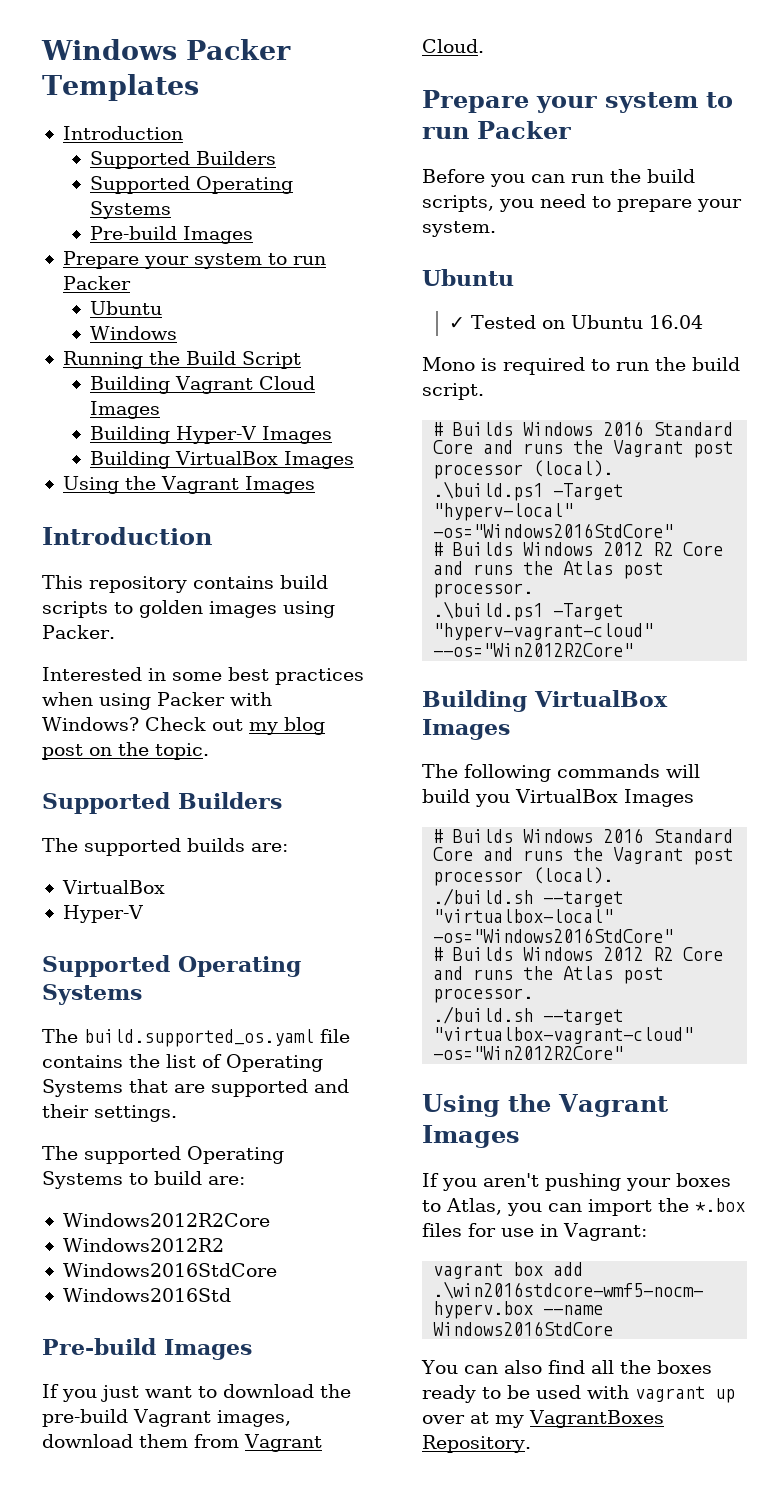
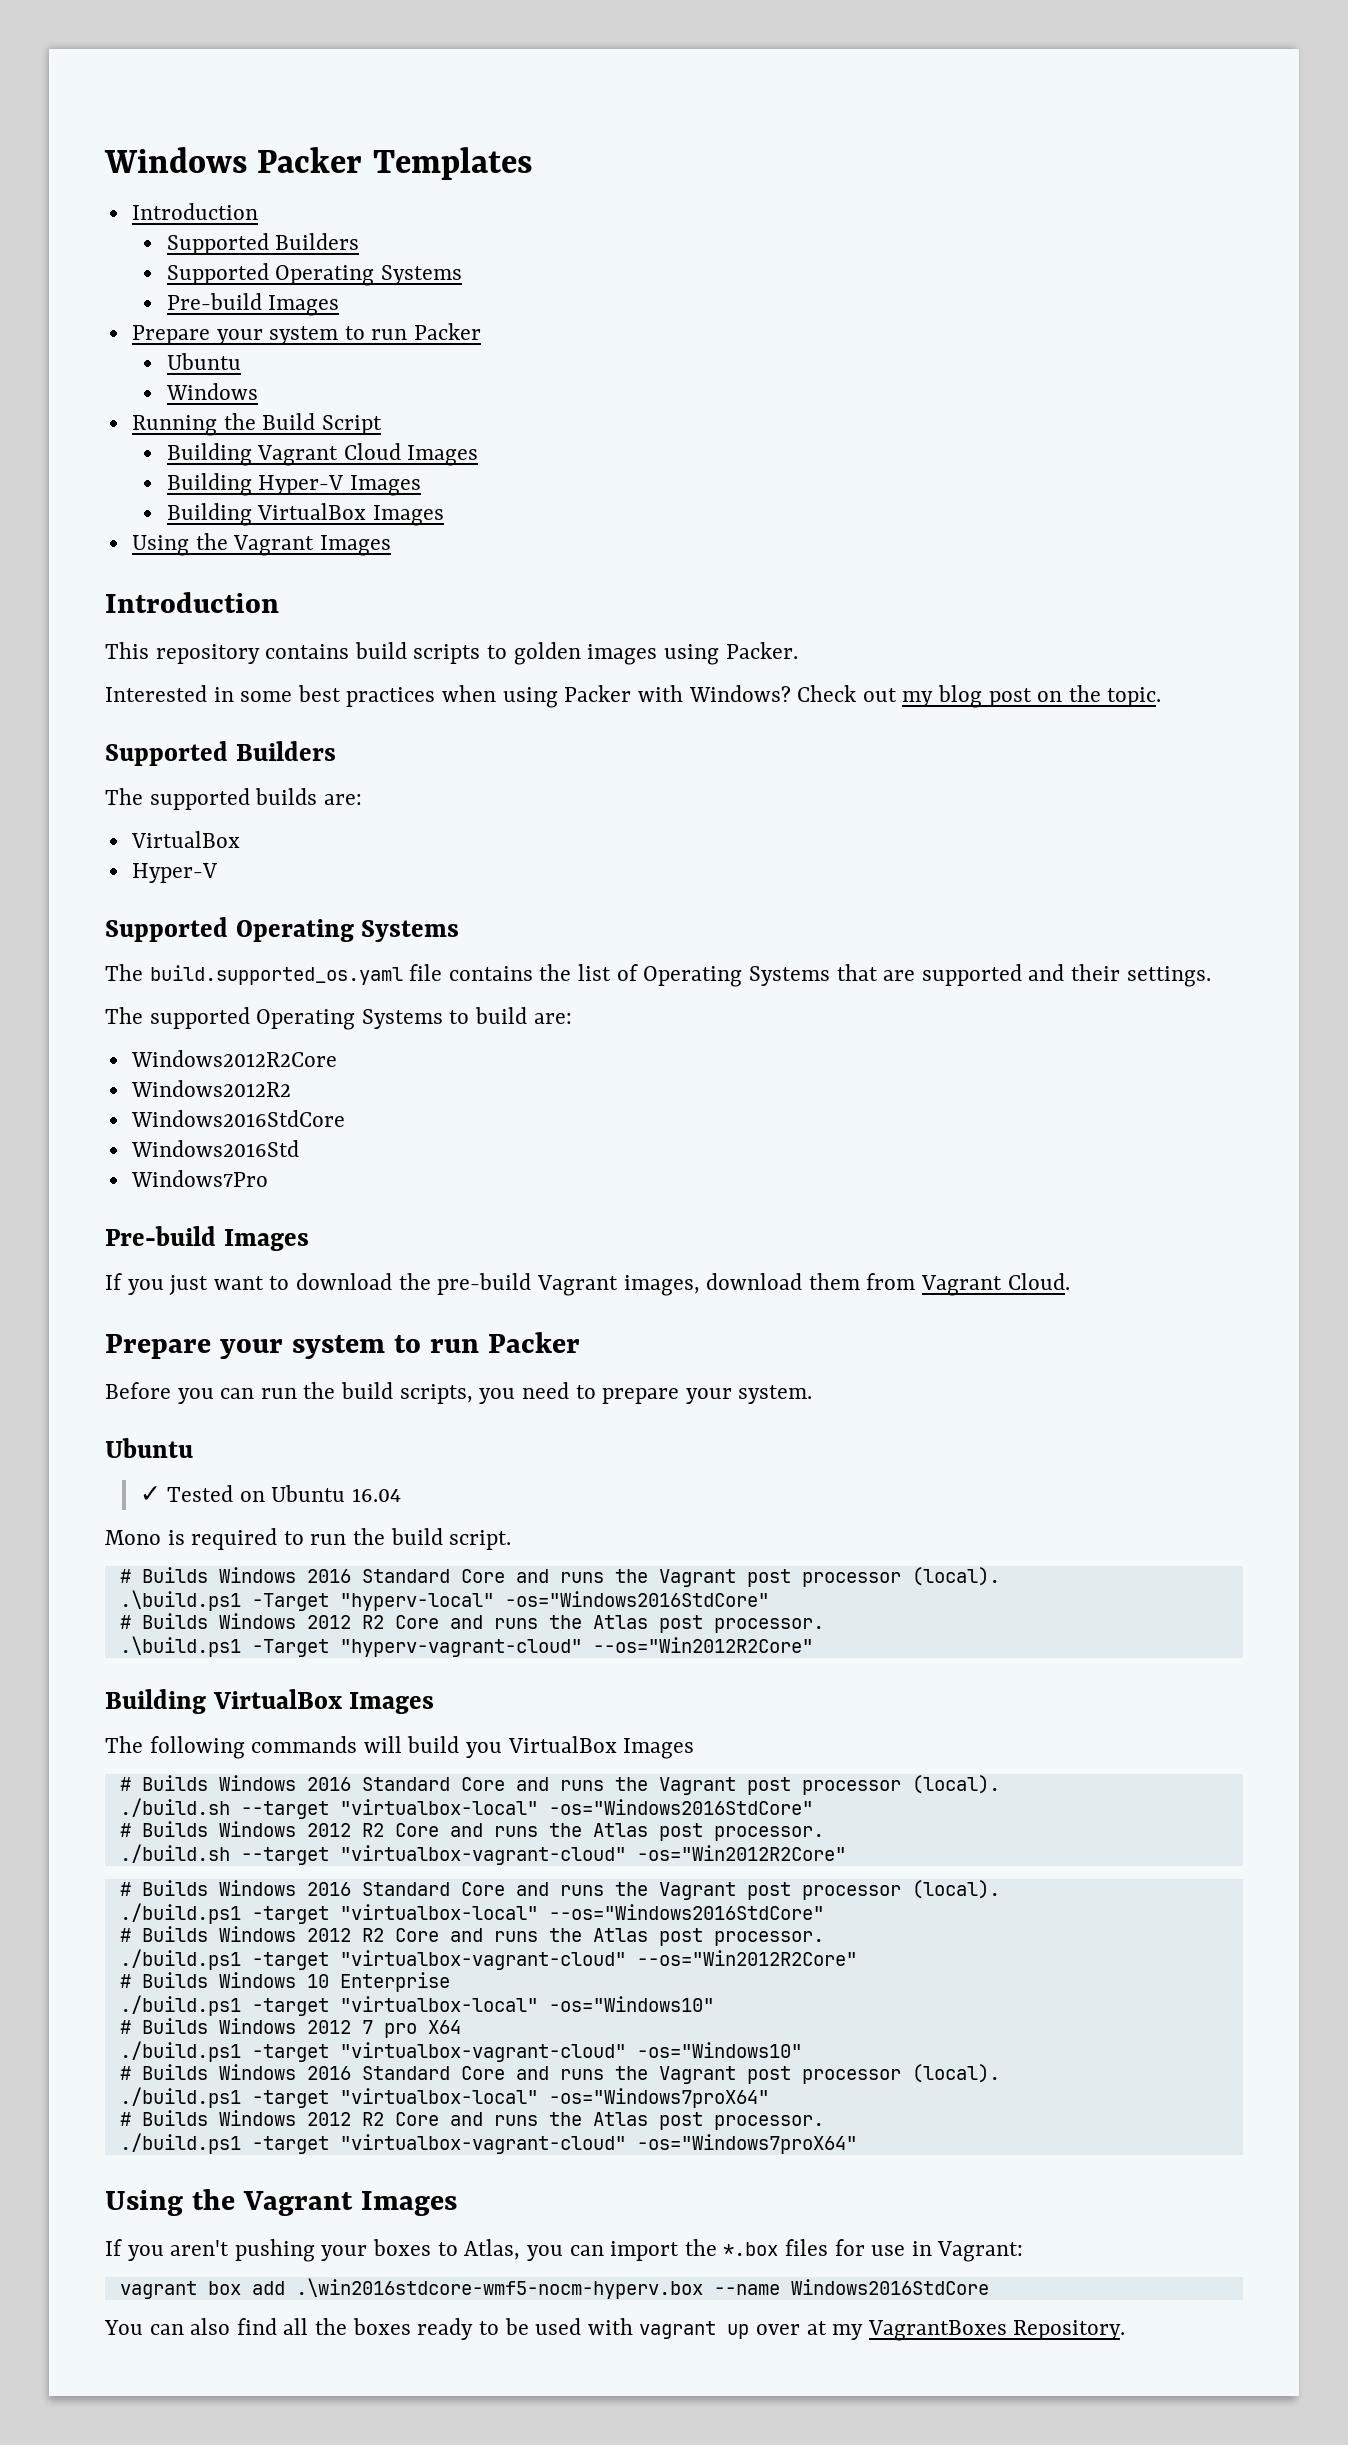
+ Windows7Pro
  ./build.sh --target "virtualbox-vagrant-cloud" -os="Win2012R2Core"
+ # Builds Windows 2016 Standard Core and runs the Vagrant post processor (local).
+ ./build.ps1 -target "virtualbox-local" --os="Windows2016StdCore"
+ # Builds Windows 2012 R2 Core and runs the Atlas post processor.
+ ./build.ps1 -target "virtualbox-vagrant-cloud" --os="Win2012R2Core"
+ # Builds Windows 10 Enterprise
+ ./build.ps1 -target "virtualbox-local" -os="Windows10"
+ # Builds Windows 2012 7 pro X64
+ ./build.ps1 -target "virtualbox-vagrant-cloud" -os="Windows10"
+ # Builds Windows 2016 Standard Core and runs the Vagrant post processor (local).
+ ./build.ps1 -target "virtualbox-local" -os="Windows7proX64"
+ # Builds Windows 2012 R2 Core and runs the Atlas post processor.
+ ./build.ps1 -target "virtualbox-vagrant-cloud" -os="Windows7proX64"

